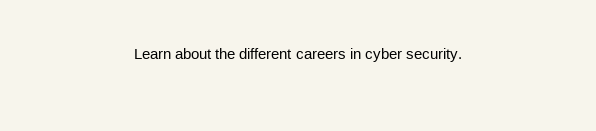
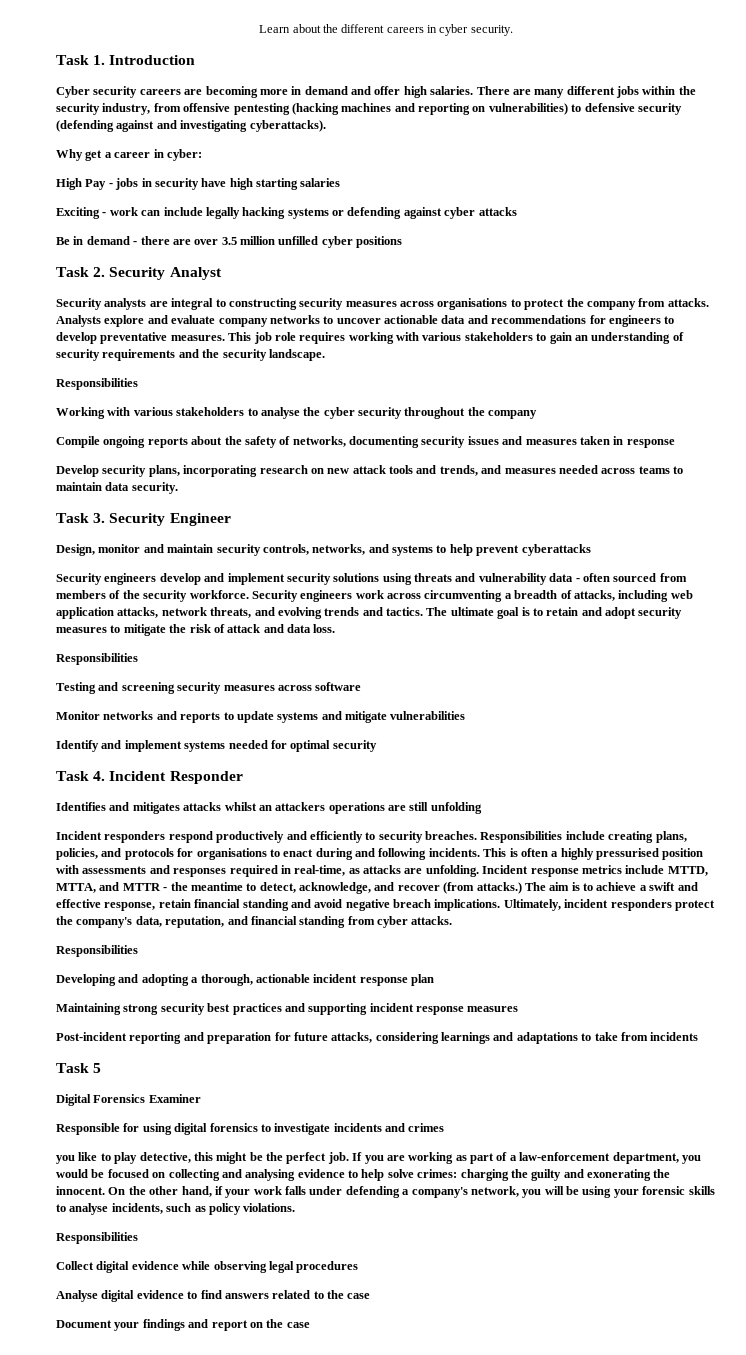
+ Task 1. Introduction
+ Cyber security careers are becoming more in demand and offer high salaries. There are many different jobs within the security industry, from offensive pentesting (hacking machines and reporting on vulnerabilities) to defensive security (defending against and investigating cyberattacks).
+ Why get a career in cyber:
+ High Pay - jobs in security have high starting salaries
+ Exciting - work can include legally hacking systems or defending against cyber attacks
+ Be in demand - there are over 3.5 million unfilled cyber positions
+ Task 2. Security Analyst
+ Security analysts are integral to constructing security measures across organisations to protect the company from attacks. Analysts explore and evaluate company networks to uncover actionable data and recommendations for engineers to develop preventative measures. This job role requires working with various stakeholders to gain an understanding of security requirements and the security landscape.
+ Responsibilities
+ Working with various stakeholders to analyse the cyber security throughout the company
+ Compile ongoing reports about the safety of networks, documenting security issues and measures taken in response
+ Develop security plans, incorporating research on new attack tools and trends, and measures needed across teams to maintain data security.
+ Task 3. Security Engineer
+ Design, monitor and maintain security controls, networks, and systems to help prevent cyberattacks
+ Security engineers develop and implement security solutions using threats and vulnerability data - often sourced from members of the security workforce. Security engineers work across circumventing a breadth of attacks, including web application attacks, network threats, and evolving trends and tactics. The ultimate goal is to retain and adopt security measures to mitigate the risk of attack and data loss.
+ Responsibilities
+ Testing and screening security measures across software
+ Monitor networks and reports to update systems and mitigate vulnerabilities
+ Identify and implement systems needed for optimal security
+ Task 4. Incident Responder
+ Identifies and mitigates attacks whilst an attackers operations are still unfolding
+ Incident responders respond productively and efficiently to security breaches. Responsibilities include creating plans, policies, and protocols for organisations to enact during and following incidents. This is often a highly pressurised position with assessments and responses required in real-time, as attacks are unfolding. Incident response metrics include MTTD, MTTA, and MTTR - the meantime to detect, acknowledge, and recover (from attacks.) The aim is to achieve a swift and effective response, retain financial standing and avoid negative breach implications. Ultimately, incident responders protect the company's data, reputation, and financial standing from cyber attacks.
+ Responsibilities
+ Developing and adopting a thorough, actionable incident response plan
+ Maintaining strong security best practices and supporting incident response measures
+ Post-incident reporting and preparation for future attacks, considering learnings and adaptations to take from incidents
+ Task 5
+ Digital Forensics Examiner
+ Responsible for using digital forensics to investigate incidents and crimes
+ you like to play detective, this might be the perfect job. If you are working as part of a law-enforcement department, you would be focused on collecting and analysing evidence to help solve crimes: charging the guilty and exonerating the innocent. On the other hand, if your work falls under defending a company's network, you will be using your forensic skills to analyse incidents, such as policy violations.
+ Responsibilities
+ Collect digital evidence while observing legal procedures
+ Analyse digital evidence to find answers related to the case
+ Document your findings and report on the case

